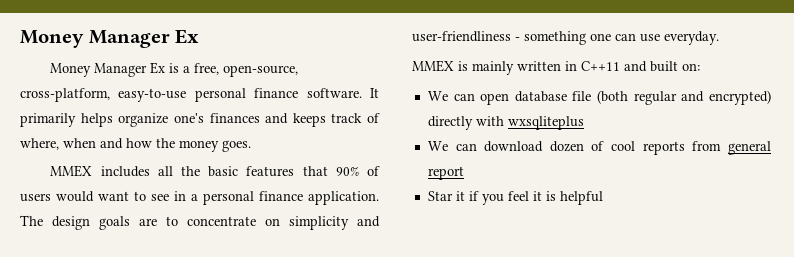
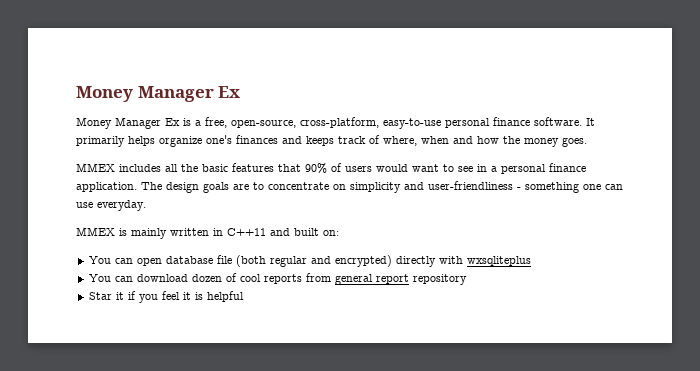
- We can open database file (both regular and encrypted) directly with wxsqliteplus
+ You can open database file (both regular and encrypted) directly with wxsqliteplus
- We can download dozen of cool reports from general report
+ You can download dozen of cool reports from general report repository

